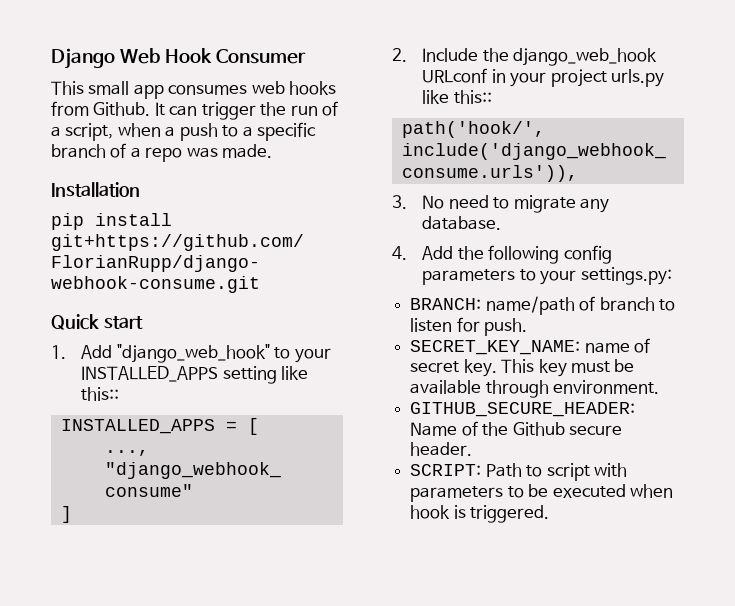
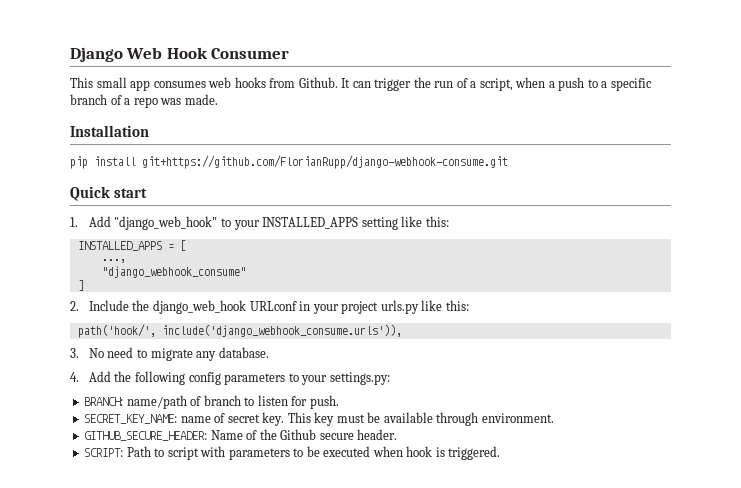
- 1. Add "django_web_hook" to your INSTALLED_APPS setting like this::
+ 1. Add "django_web_hook" to your INSTALLED_APPS setting like this:
- 2. Include the django_web_hook URLconf in your project urls.py like this::
+ 2. Include the django_web_hook URLconf in your project urls.py like this:

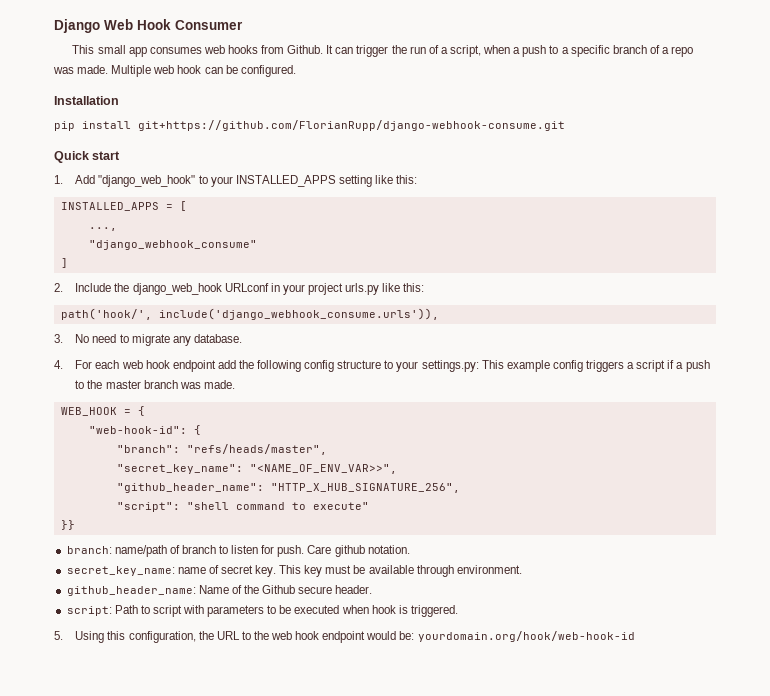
+ Multiple web hook can be configured.
- 4. Add the following config parameters to your settings.py:
- BRANCH: name/path of branch to listen for push.
- SECRET_KEY_NAME: name of secret key.
+ 4. For each web hook endpoint add the following config structure to your settings.py: This example config triggers a script if a push to the master branch was made.
+ WEB_HOOK = {
+ "web-hook-id": {
+ "branch": "refs/heads/master",
+ "secret_key_name": "<NAME_OF_ENV_VAR>>",
+ "github_header_name": "HTTP_X_HUB_SIGNATURE_256",
+ "script": "shell command to execute"
+ }}
+ branch: name/path of branch to listen for push. Care github notation.
+ secret_key_name: name of secret key.
- GITHUB_SECURE_HEADER: Name of the Github secure header.
+ github_header_name: Name of the Github secure header.
- SCRIPT: Path to script with parameters to be executed when hook is triggered.
+ script: Path to script with parameters to be executed when hook is triggered.
+ 5. Using this configuration, the URL to the web hook endpoint would be: yourdomain.org/hook/web-hook-id

